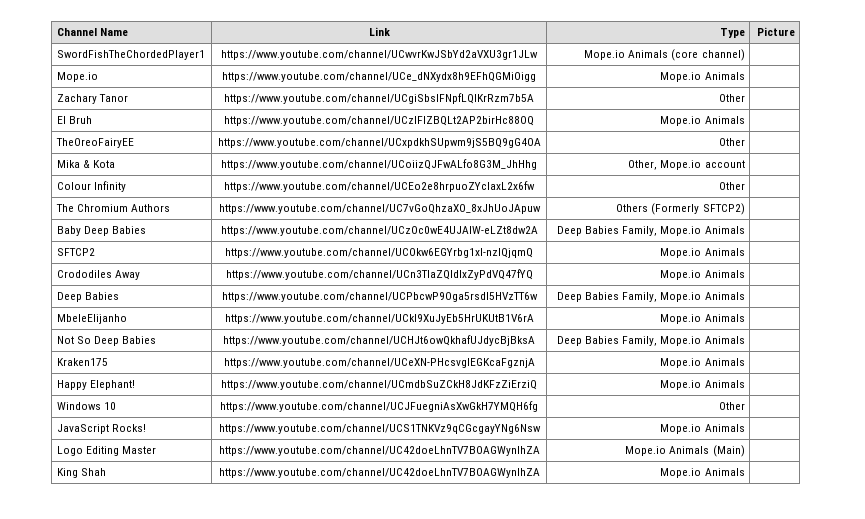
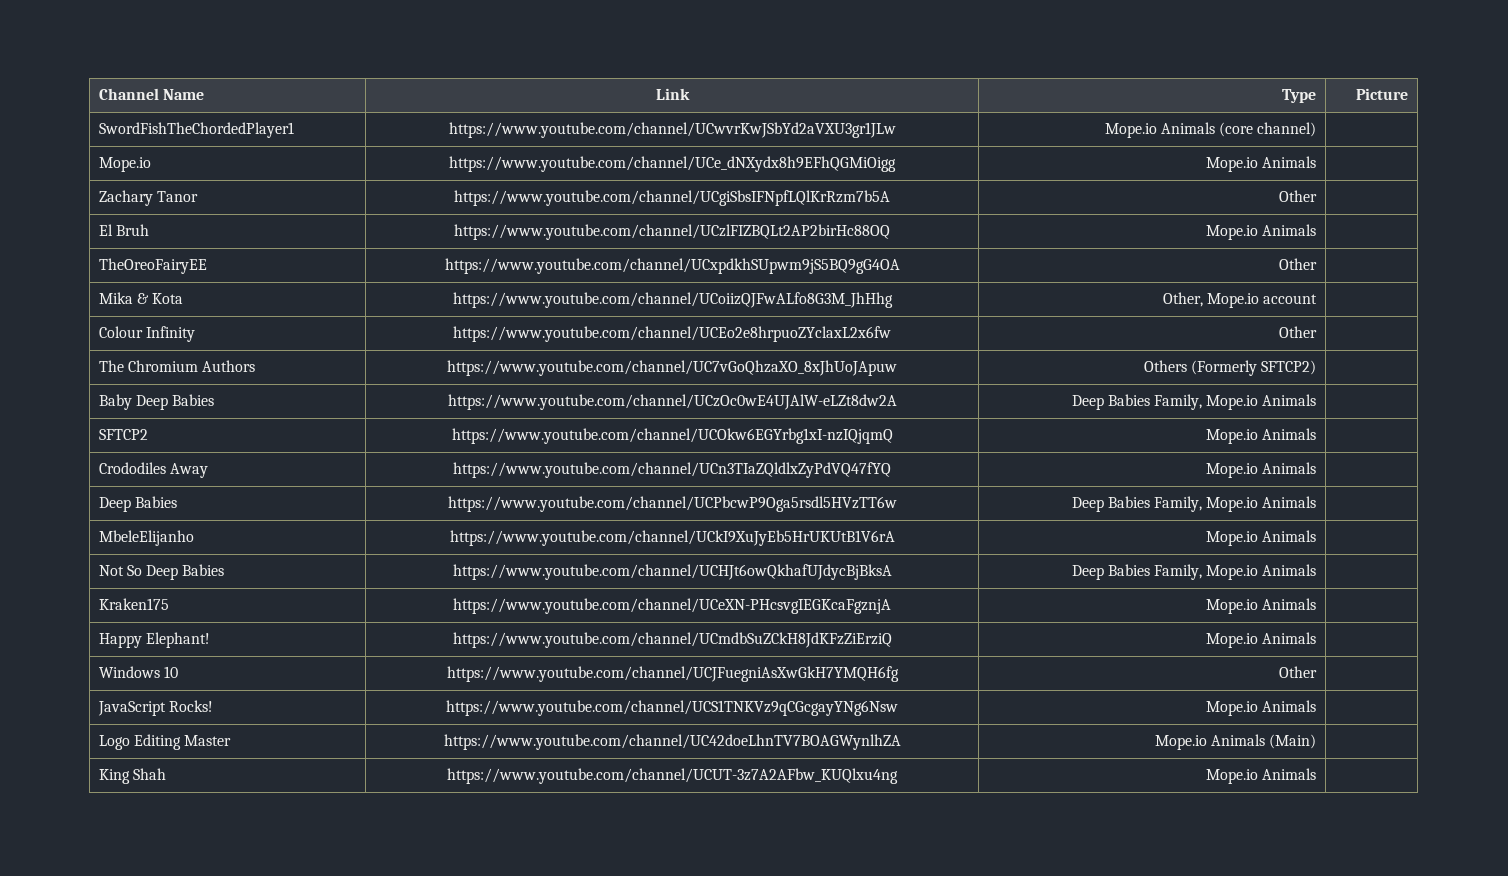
- King Shah | https://www.youtube.com/channel/UC42doeLhnTV7BOAGWynlhZA | Mope.io Animals |
+ King Shah | https://www.youtube.com/channel/UCUT-3z7A2AFbw_KUQlxu4ng | Mope.io Animals |

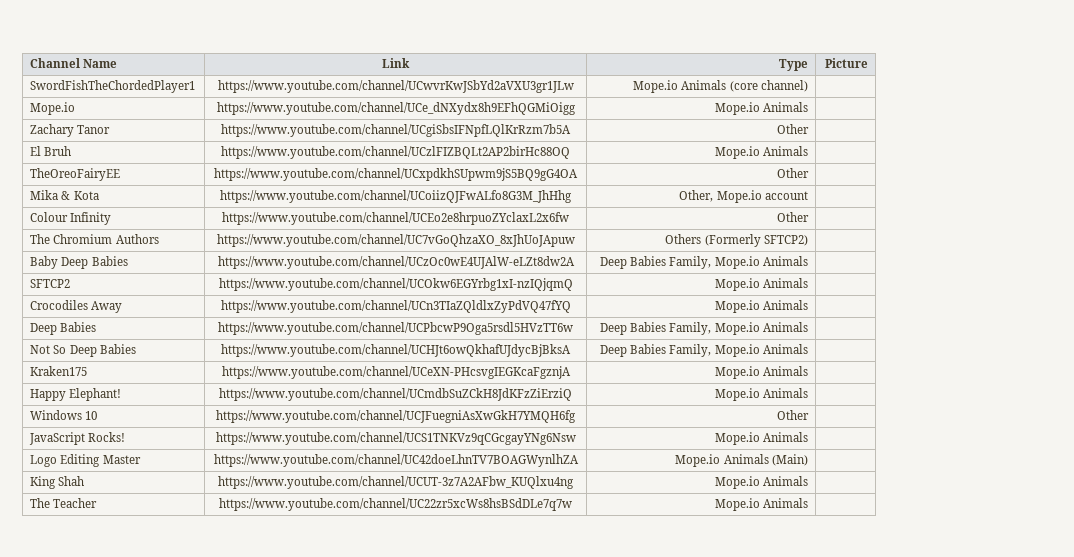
- Crododiles Away | https://www.youtube.com/channel/UCn3TIaZQldlxZyPdVQ47fYQ | Mope.io Animals |
+ Crocodiles Away | https://www.youtube.com/channel/UCn3TIaZQldlxZyPdVQ47fYQ | Mope.io Animals |
- MbeleElijanho | https://www.youtube.com/channel/UCkI9XuJyEb5HrUKUtB1V6rA | Mope.io Animals |
+ The Teacher | https://www.youtube.com/channel/UC22zr5xcWs8hsBSdDLe7q7w | Mope.io Animals |

